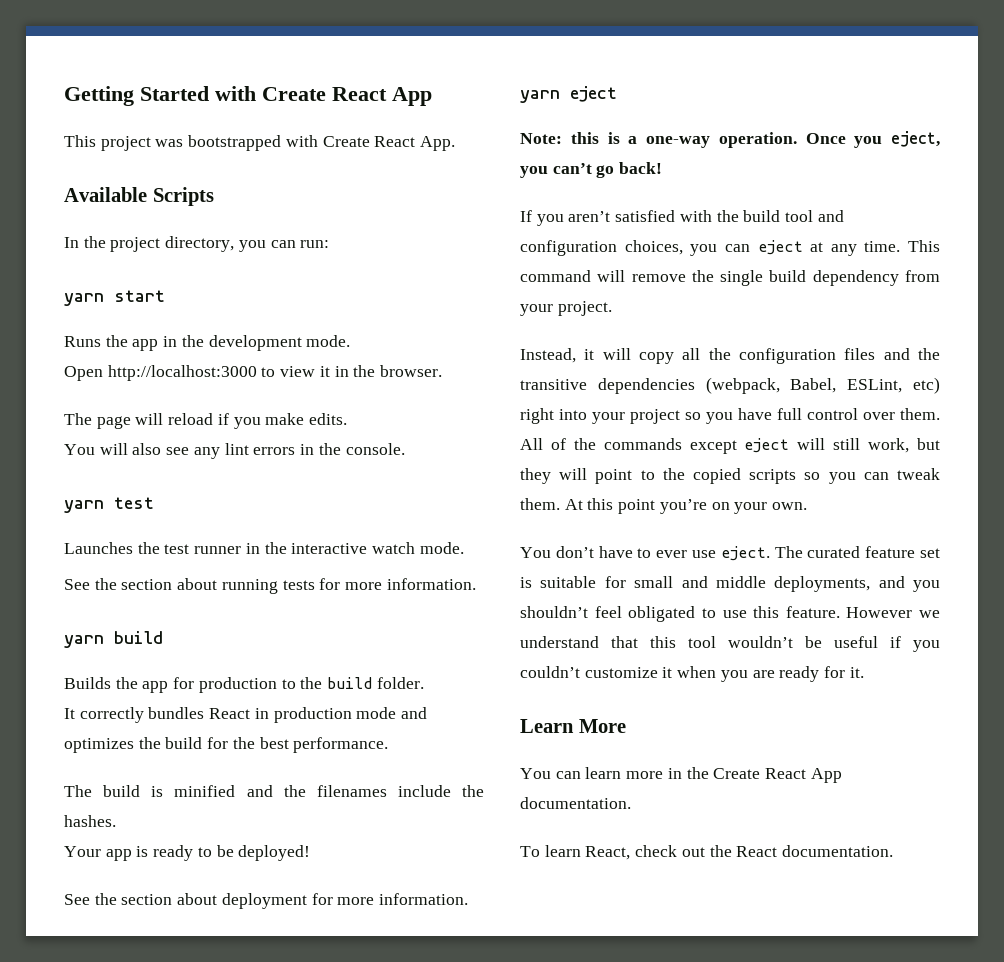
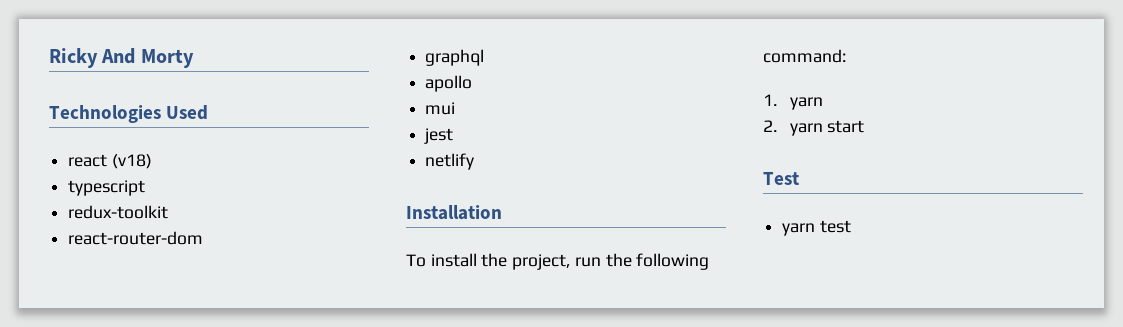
- Getting Started with Create React App
- This project was bootstrapped with Create React App.
- Available Scripts
- In the project directory, you can run:
- yarn start
- Runs the app in the development mode.
- Open http://localhost:3000 to view it in the browser.
- The page will reload if you make edits.
- You will also see any lint errors in the console.
+ Ricky And Morty
+ Technologies Used
+ react (v18)
+ typescript
+ redux-toolkit
+ react-router-dom
+ graphql
+ apollo
+ mui
+ jest
+ netlify
+ Installation
+ To install the project, run the following command:
+ 1. yarn
+ 2. yarn start
+ Test
  yarn test
- Launches the test runner in the interactive watch mode.
- See the section about running tests for more information.
- yarn build
- Builds the app for production to the build folder.
- It correctly bundles React in production mode and optimizes the build for the best performance.
- The build is minified and the filenames include the hashes.
- Your app is ready to be deployed!
- See the section about deployment for more information.
- yarn eject
- Note: this is a one-way operation. Once you eject, you can’t go back!
- If you aren’t satisfied with the build tool and configuration choices, you can eject at any time. This command will remove the single build dependency from your project.
- Instead, it will copy all the configuration files and the transitive dependencies (webpack, Babel, ESLint, etc) right into your project so you have full control over them. All of the commands except eject will still work, but they will point to the copied scripts so you can tweak them. At this point you’re on your own.
- You don’t have to ever use eject. The curated feature set is suitable for small and middle deployments, and you shouldn’t feel obligated to use this feature. However we understand that this tool wouldn’t be useful if you couldn’t customize it when you are ready for it.
- Learn More
- You can learn more in the Create React App documentation.
- To learn React, check out the React documentation.

